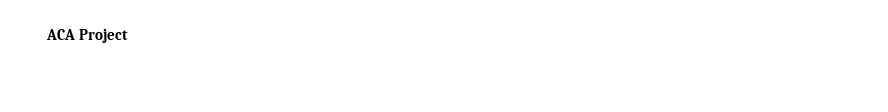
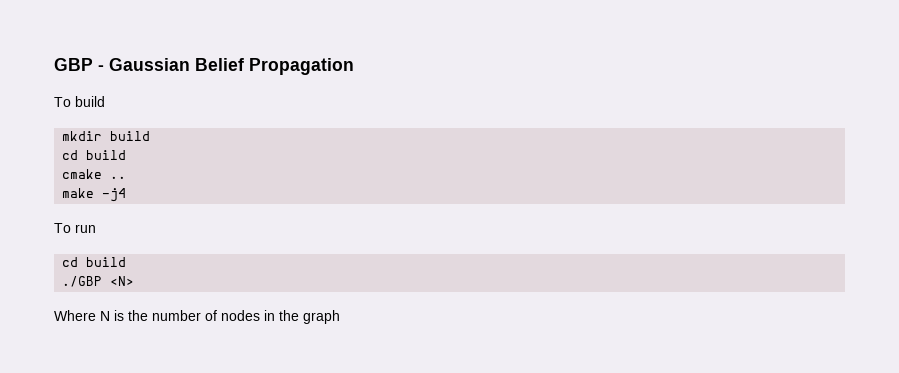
- ACA Project
+ GBP - Gaussian Belief Propagation
+ To build
+ mkdir build
+ cd build
+ cmake ..
+ make -j4
+ To run
+ cd build
+ ./GBP <N>
+ Where N is the number of nodes in the graph

